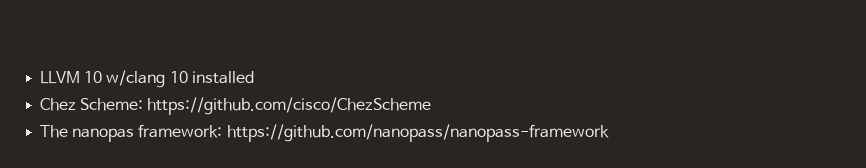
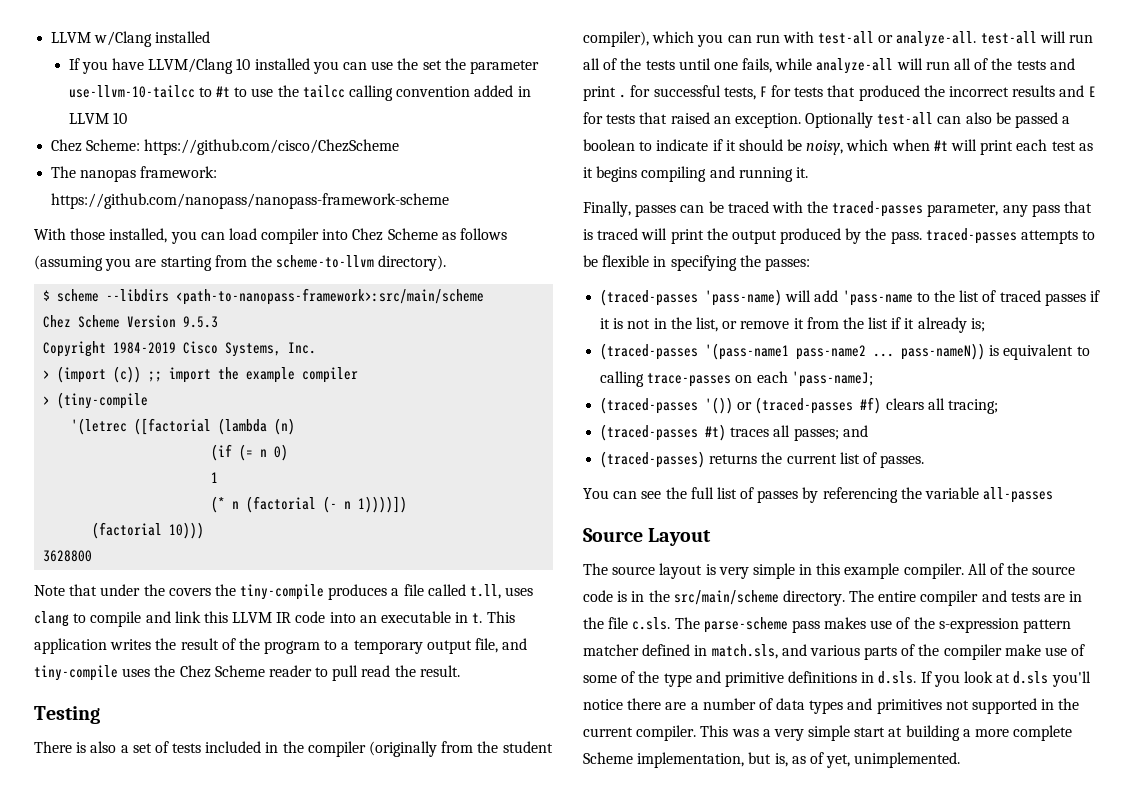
- LLVM 10 w/clang 10 installed
+ LLVM w/Clang installed
+ If you have LLVM/Clang 10 installed you can use the set the parameter use-llvm-10-tailcc to #t to use the tailcc calling convention added in LLVM 10
- The nanopas framework: https://github.com/nanopass/nanopass-framework
+ The nanopas framework: https://github.com/nanopass/nanopass-framework-scheme
+ With those installed, you can load compiler into Chez Scheme as follows (assuming you are starting from the scheme-to-llvm directory).
+ $ scheme --libdirs <path-to-nanopass-framework>:src/main/scheme
+ Chez Scheme Version 9.5.3
+ Copyright 1984-2019 Cisco Systems, Inc.
+ > (import (c)) ;; import the example compiler
+ > (tiny-compile
+ '(letrec ([factorial (lambda (n)
+ (if (= n 0)
+ 1
+ (* n (factorial (- n 1))))])
+ (factorial 10)))
+ 3628800
+ Note that under the covers the tiny-compile produces a file called t.ll, uses clang to compile and link this LLVM IR code into an executable in t. This application writes the result of the program to a temporary output file, and tiny-compile uses the Chez Scheme reader to pull read the result.
+ Testing
+ There is also a set of tests included in the compiler (originally from the student compiler), which you can run with test-all or analyze-all. test-all will run all of the tests until one fails, while analyze-all will run all of the tests and print . for successful tests, F for tests that produced the incorrect results and E for tests that raised an exception. Optionally test-all can also be passed a boolean to indicate if it should be noisy, which when #t will print each test as it begins compiling and running it.
+ Finally, passes can be traced with the traced-passes parameter, any pass that is traced will print the output produced by the pass. traced-passes attempts to be flexible in specifying the passes:
+ (traced-passes 'pass-name) will add 'pass-name to the list of traced passes if it is not in the list, or remove it from the list if it already is;
+ (traced-passes '(pass-name1 pass-name2 ... pass-nameN)) is equivalent to calling trace-passes on each 'pass-nameJ;
+ (traced-passes '()) or (traced-passes #f) clears all tracing;
+ (traced-passes #t) traces all passes; and
+ (traced-passes) returns the current list of passes.
+ You can see the full list of passes by referencing the variable all-passes
+ Source Layout
+ The source layout is very simple in this example compiler. All of the source code is in the src/main/scheme directory. The entire compiler and tests are in the file c.sls. The parse-scheme pass makes use of the s-expression pattern matcher defined in match.sls, and various parts of the compiler make use of some of the type and primitive definitions in d.sls. If you look at d.sls you'll notice there are a number of data types and primitives not supported in the current compiler. This was a very simple start at building a more complete Scheme implementation, but is, as of yet, unimplemented.

